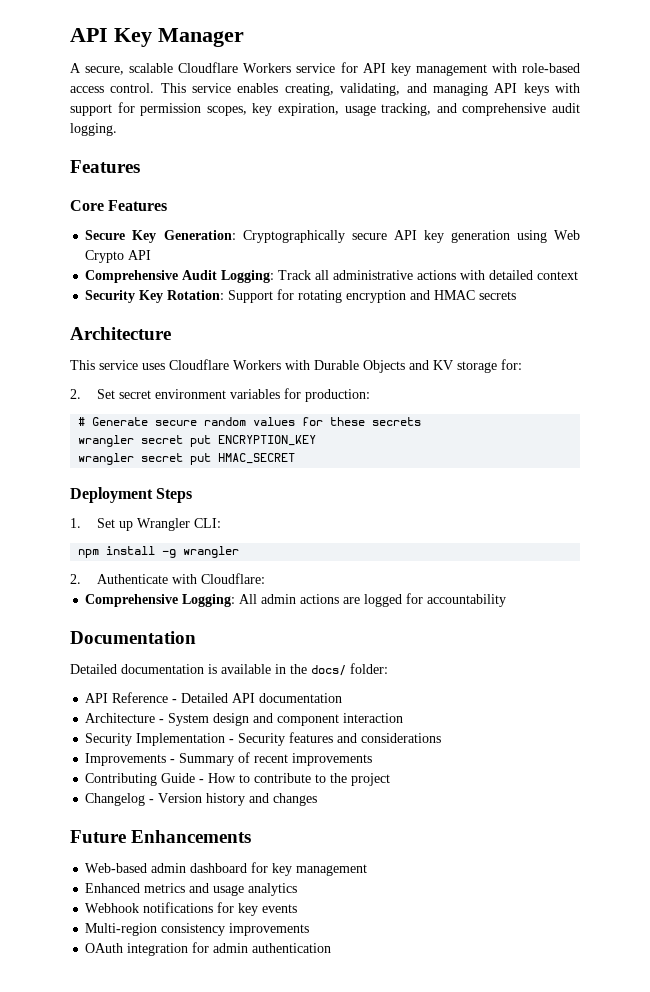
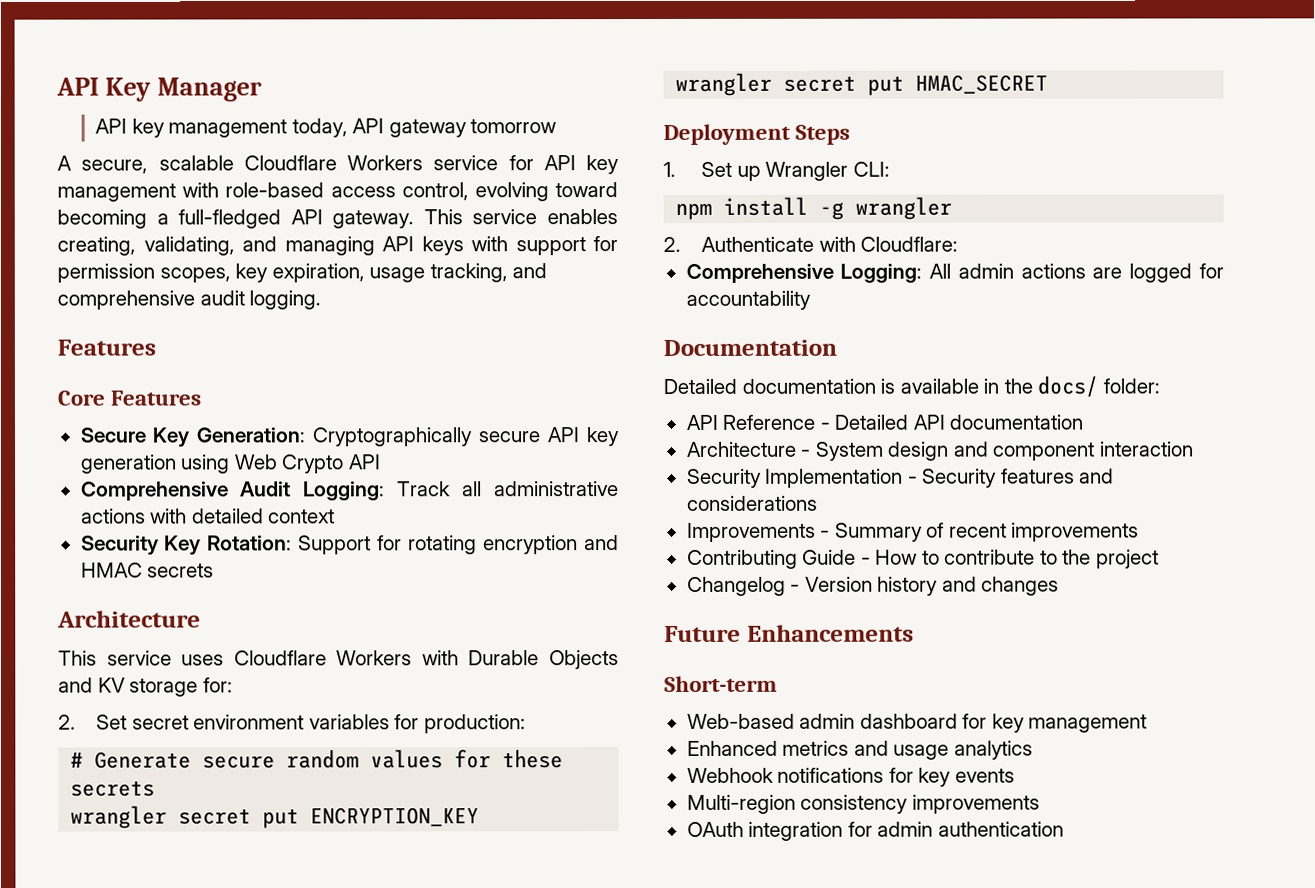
+ API key management today, API gateway tomorrow
- A secure, scalable Cloudflare Workers service for API key management with role-based access control.
+ A secure, scalable Cloudflare Workers service for API key management with role-based access control, evolving toward becoming a full-fledged API gateway.
+ Short-term

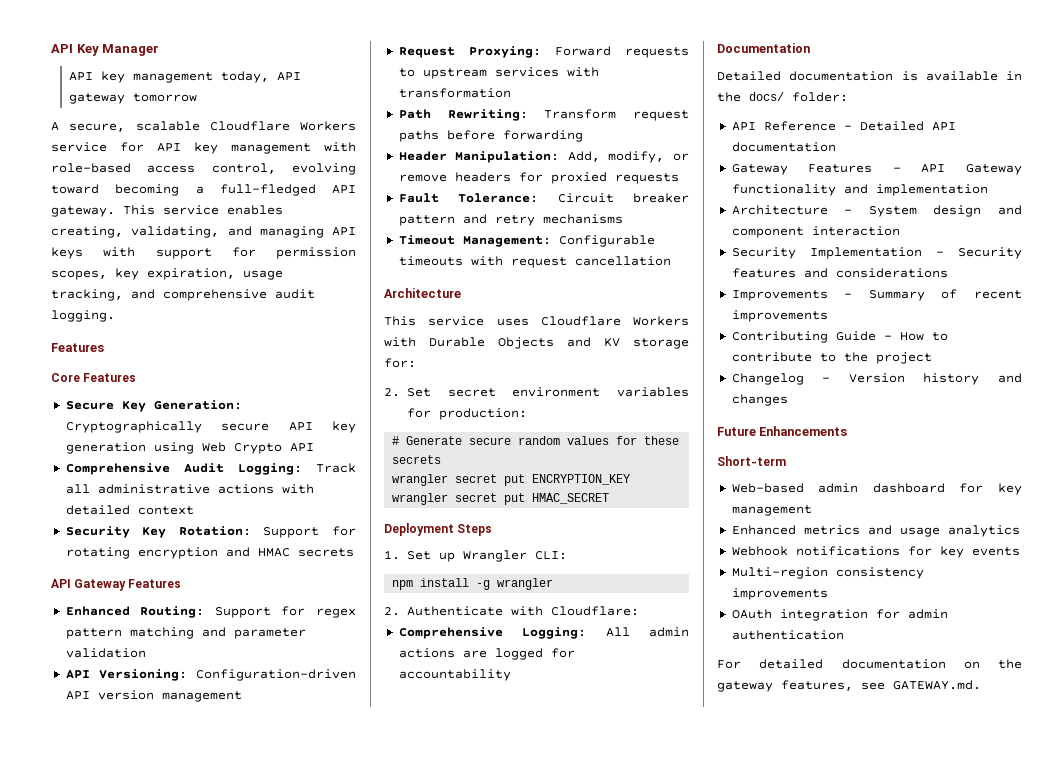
+ API Gateway Features
+ Enhanced Routing: Support for regex pattern matching and parameter validation
+ API Versioning: Configuration-driven API version management
+ Request Proxying: Forward requests to upstream services with transformation
+ Path Rewriting: Transform request paths before forwarding
+ Header Manipulation: Add, modify, or remove headers for proxied requests
+ Fault Tolerance: Circuit breaker pattern and retry mechanisms
+ Timeout Management: Configurable timeouts with request cancellation
+ Gateway Features - API Gateway functionality and implementation
+ For detailed documentation on the gateway features, see GATEWAY.md.

